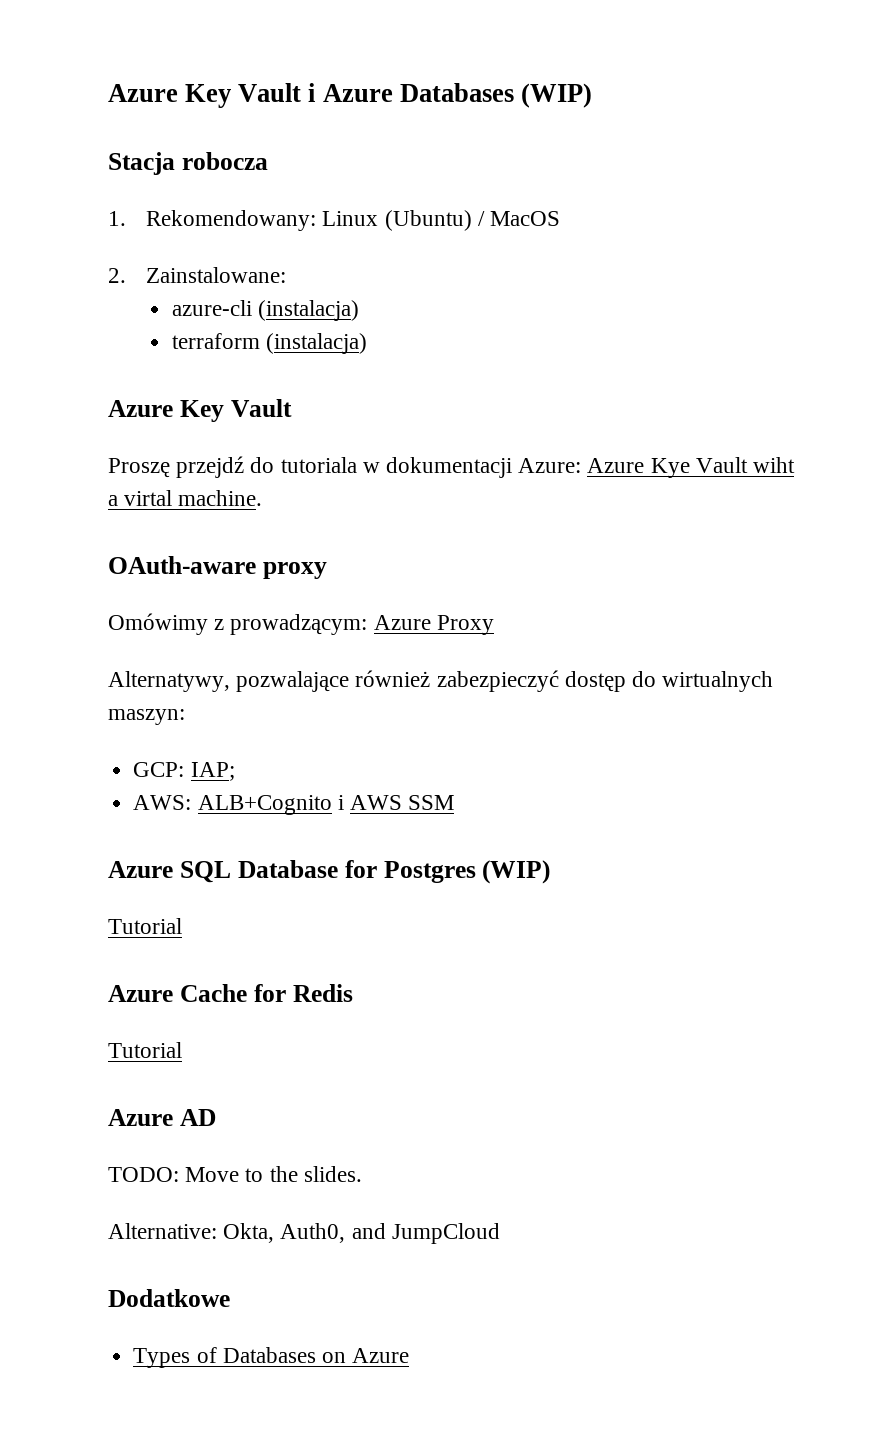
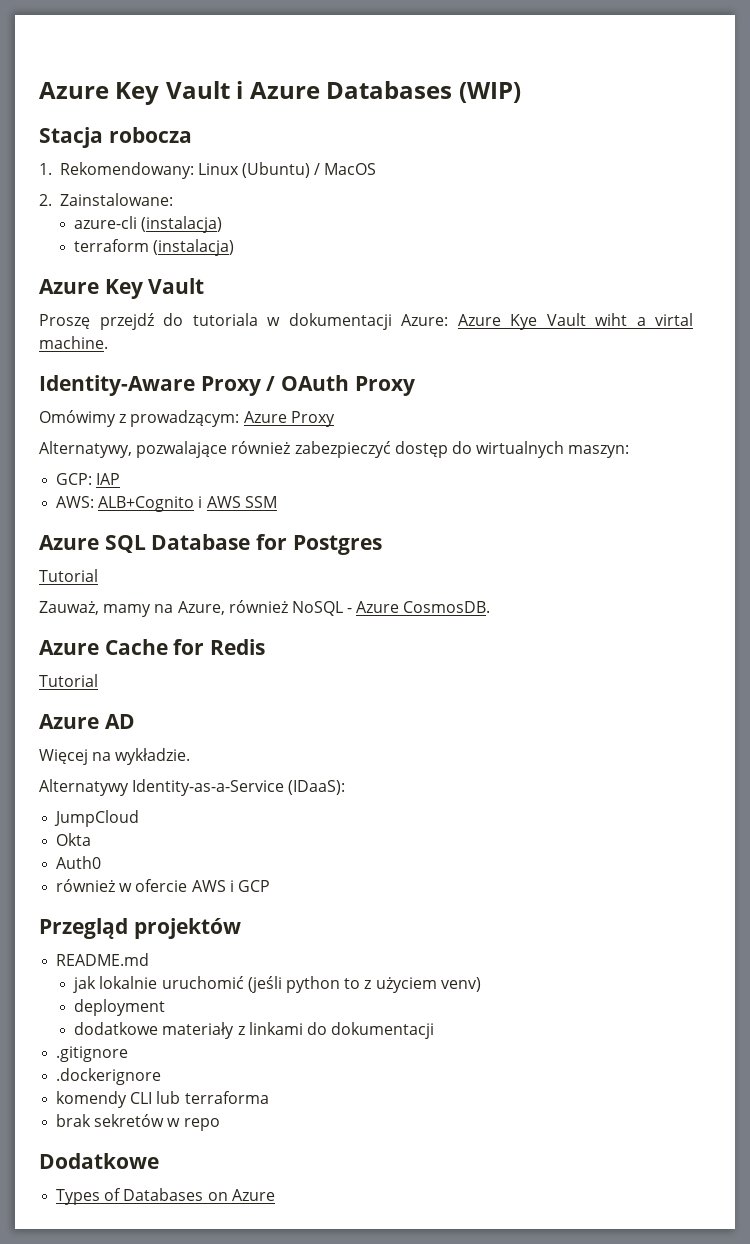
- OAuth-aware proxy
+ Identity-Aware Proxy / OAuth Proxy
- GCP: IAP;
+ GCP: IAP
- Azure SQL Database for Postgres (WIP)
+ Azure SQL Database for Postgres
  Tutorial
+ Zauważ, mamy na Azure, również NoSQL - Azure CosmosDB.
- TODO: Move to the slides.
- Alternative: Okta, Auth0, and JumpCloud
+ Więcej na wykładzie.
+ Alternatywy Identity-as-a-Service (IDaaS):
+ JumpCloud
+ Okta
+ Auth0
+ również w ofercie AWS i GCP
+ Przegląd projektów
+ README.md
+ jak lokalnie uruchomić (jeśli python to z użyciem venv)
+ deployment
+ dodatkowe materiały z linkami do dokumentacji
+ .gitignore
+ .dockerignore
+ komendy CLI lub terraforma
+ brak sekretów w repo

